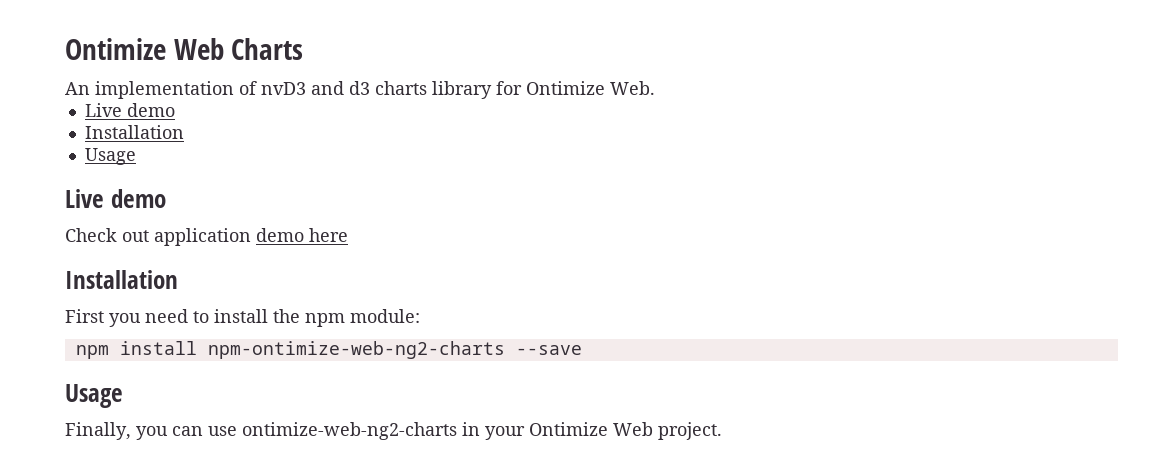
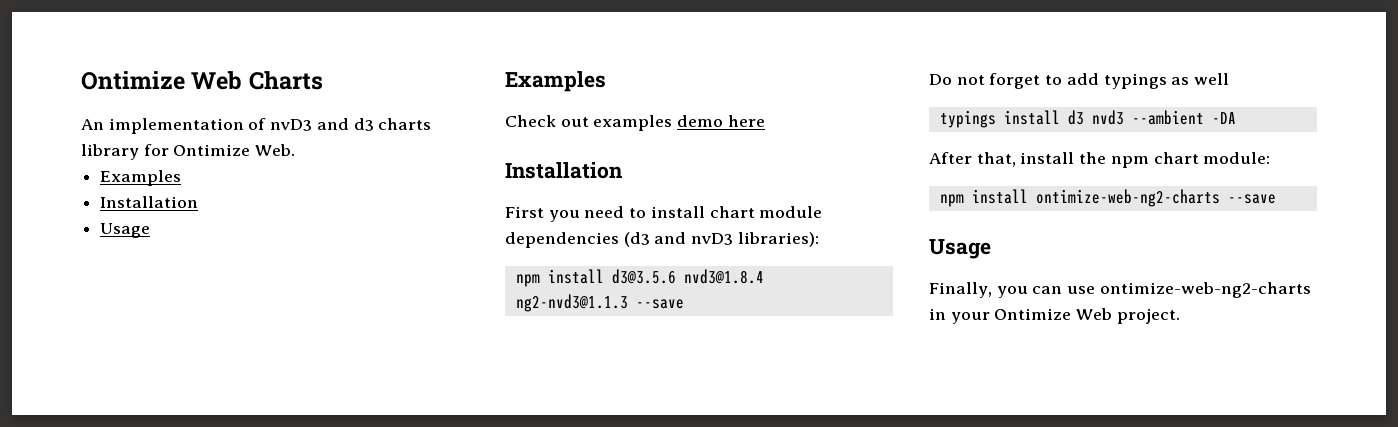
  An implementation of nvD3 and d3 charts library for Ontimize Web.
- Live demo
+ Examples
  Installation
  Usage
- Live demo
+ Examples
- Check out application demo here
+ Check out examples demo here
- First you need to install the npm module:
+ First you need to install chart module dependencies (d3 and nvD3 libraries):
+ npm install d3@3.5.6 nvd3@1.8.4 ng2-nvd3@1.1.3 --save
+ Do not forget to add typings as well
+ typings install d3 nvd3 --ambient -DA
+ After that, install the npm chart module:
- npm install npm-ontimize-web-ng2-charts --save
+ npm install ontimize-web-ng2-charts --save

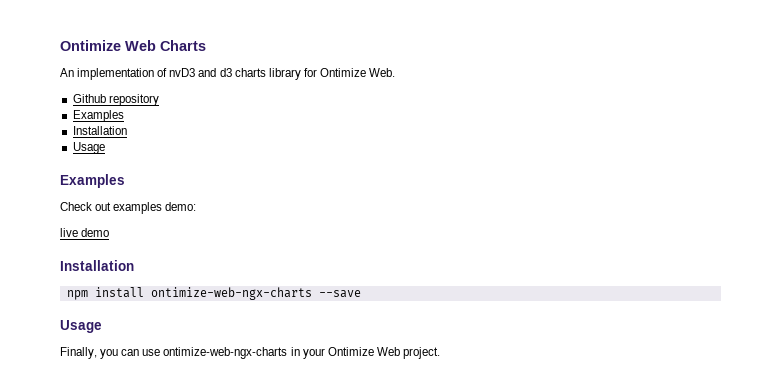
+ Github repository
- Check out examples demo here
+ Check out examples demo:
+ live demo
  Installation
- First you need to install chart module dependencies (d3 and nvD3 libraries):
- npm install d3@3.5.6 nvd3@1.8.4 ng2-nvd3@1.1.3 --save
- Do not forget to add typings as well
- typings install d3 nvd3 --ambient -DA
- After that, install the npm chart module:
- npm install ontimize-web-ng2-charts --save
+ npm install ontimize-web-ngx-charts --save
- Finally, you can use ontimize-web-ng2-charts in your Ontimize Web project.
+ Finally, you can use ontimize-web-ngx-charts in your Ontimize Web project.

